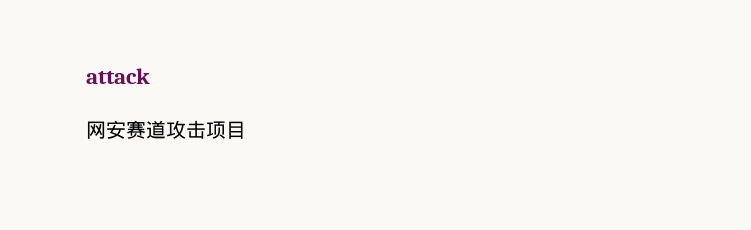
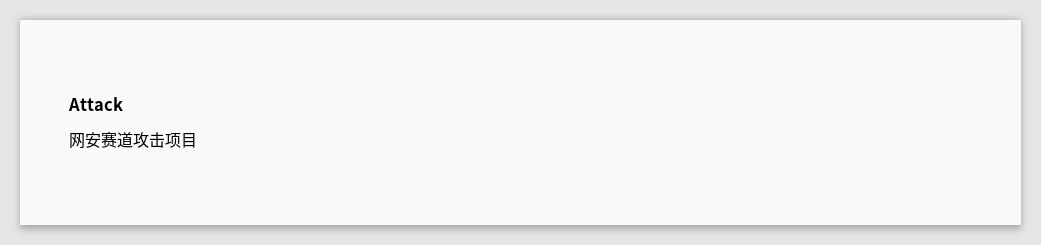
- attack
+ Attack

